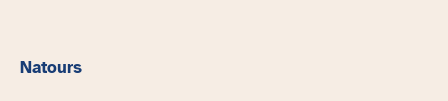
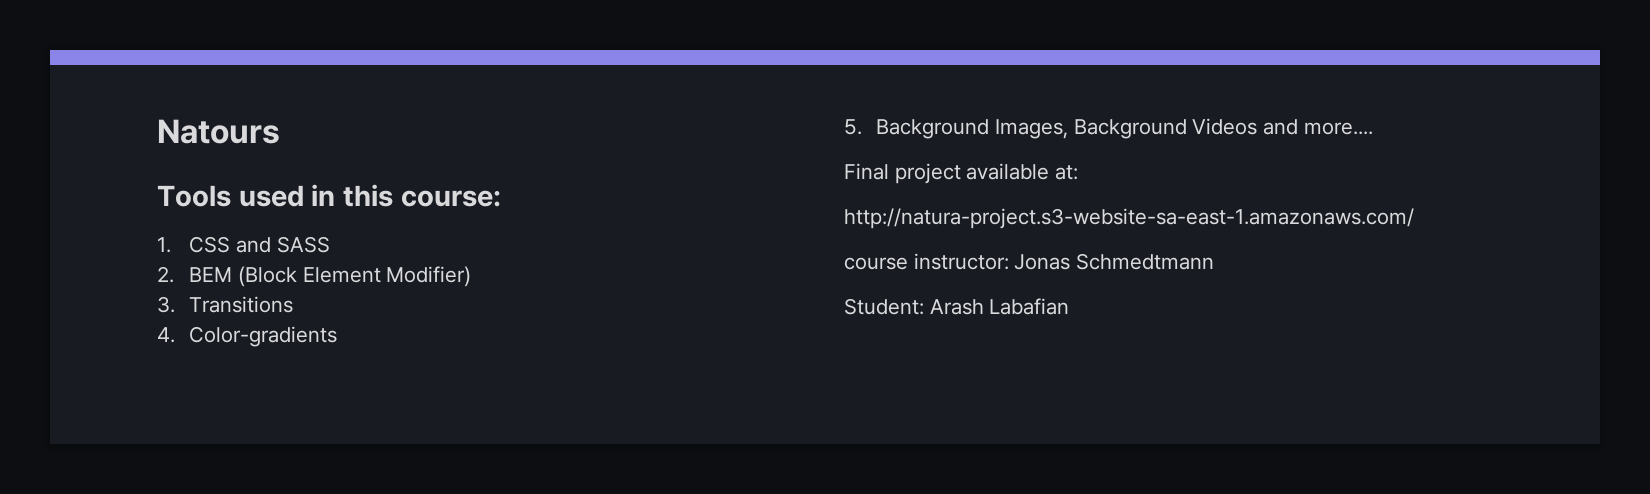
+ Tools used in this course:
+ 1. CSS and SASS
+ 2. BEM (Block Element Modifier)
+ 3. Transitions
+ 4. Color-gradients
+ 5. Background Images, Background Videos and more....
+ Final project available at:
+ http://natura-project.s3-website-sa-east-1.amazonaws.com/
+ course instructor: Jonas Schmedtmann
+ Student: Arash Labafian

